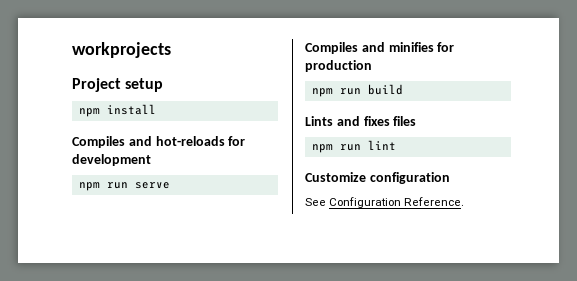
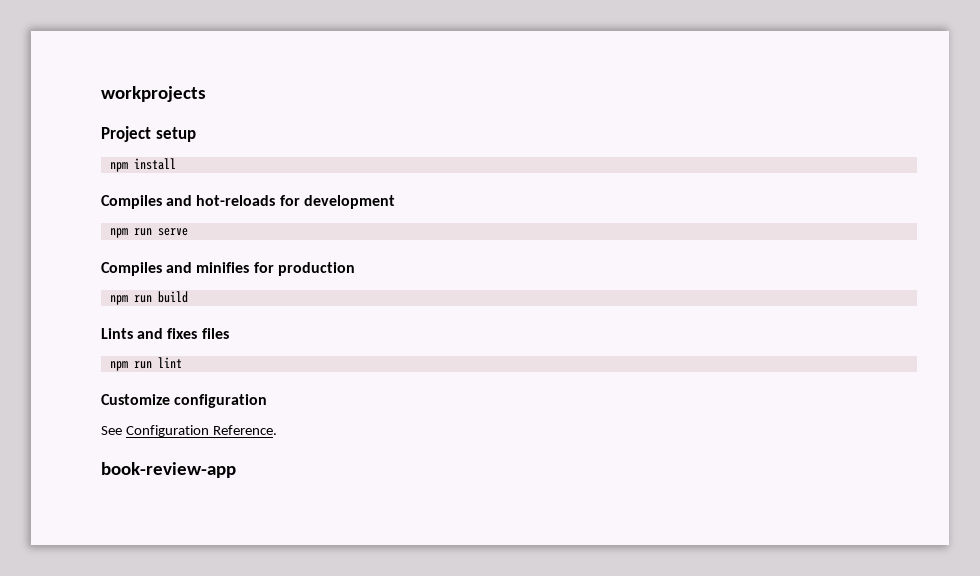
+ book-review-app

